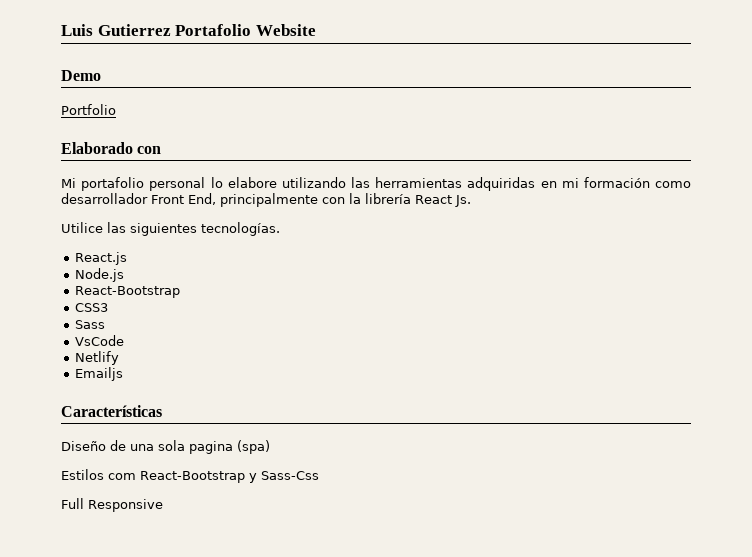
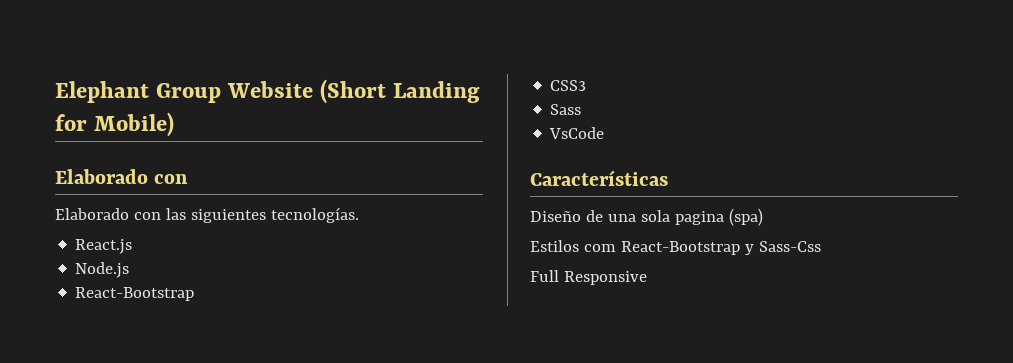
- Luis Gutierrez Portafolio Website
- Demo
- Portfolio
+ Elephant Group Website (Short Landing for Mobile)
  Elaborado con
- Mi portafolio personal lo elabore utilizando las herramientas adquiridas en mi formación como desarrollador Front End, principalmente con la librería React Js.
- Utilice las siguientes tecnologías.
+ Elaborado con las siguientes tecnologías.
- Netlify
- Emailjs

